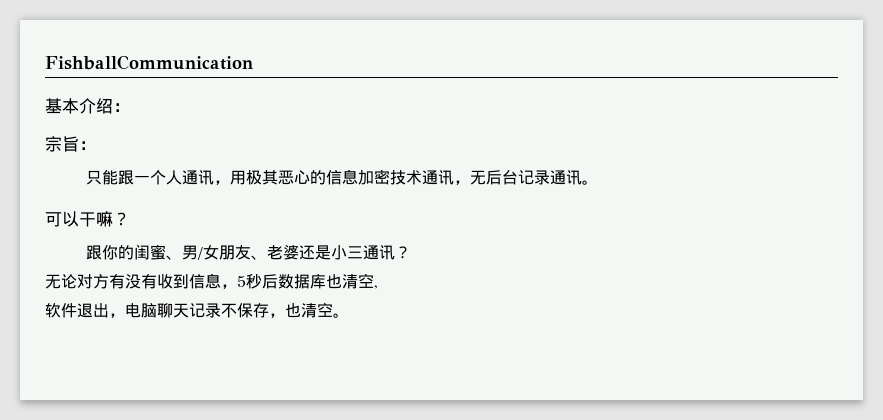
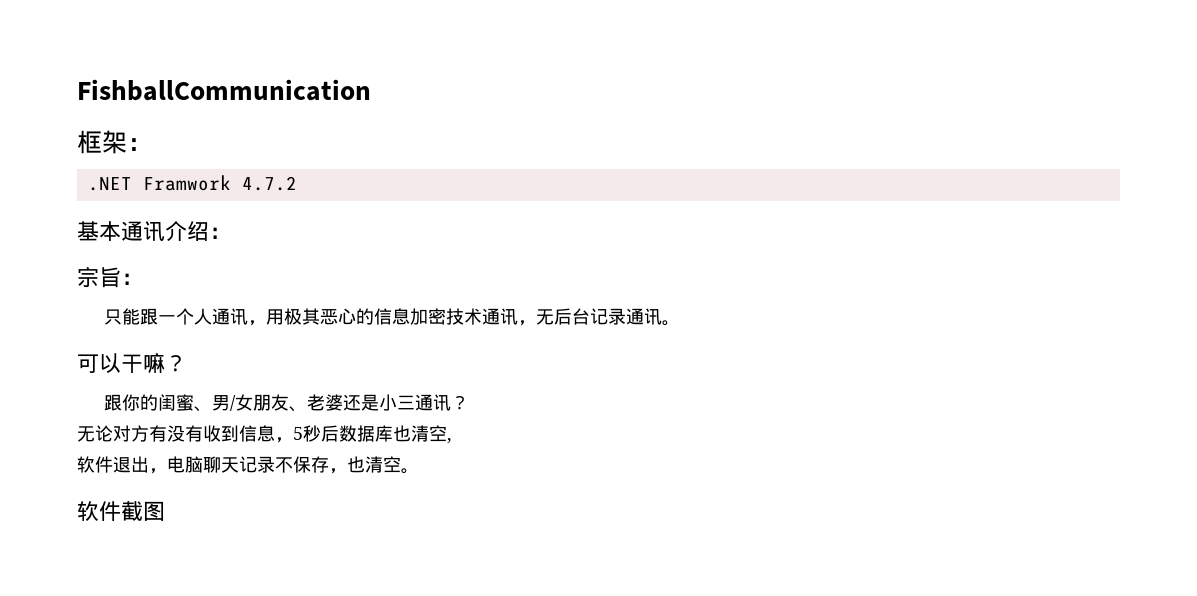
+ 框架：
+ .NET Framwork 4.7.2
- 基本介绍：
+ 基本通讯介绍：
+ 软件截图

